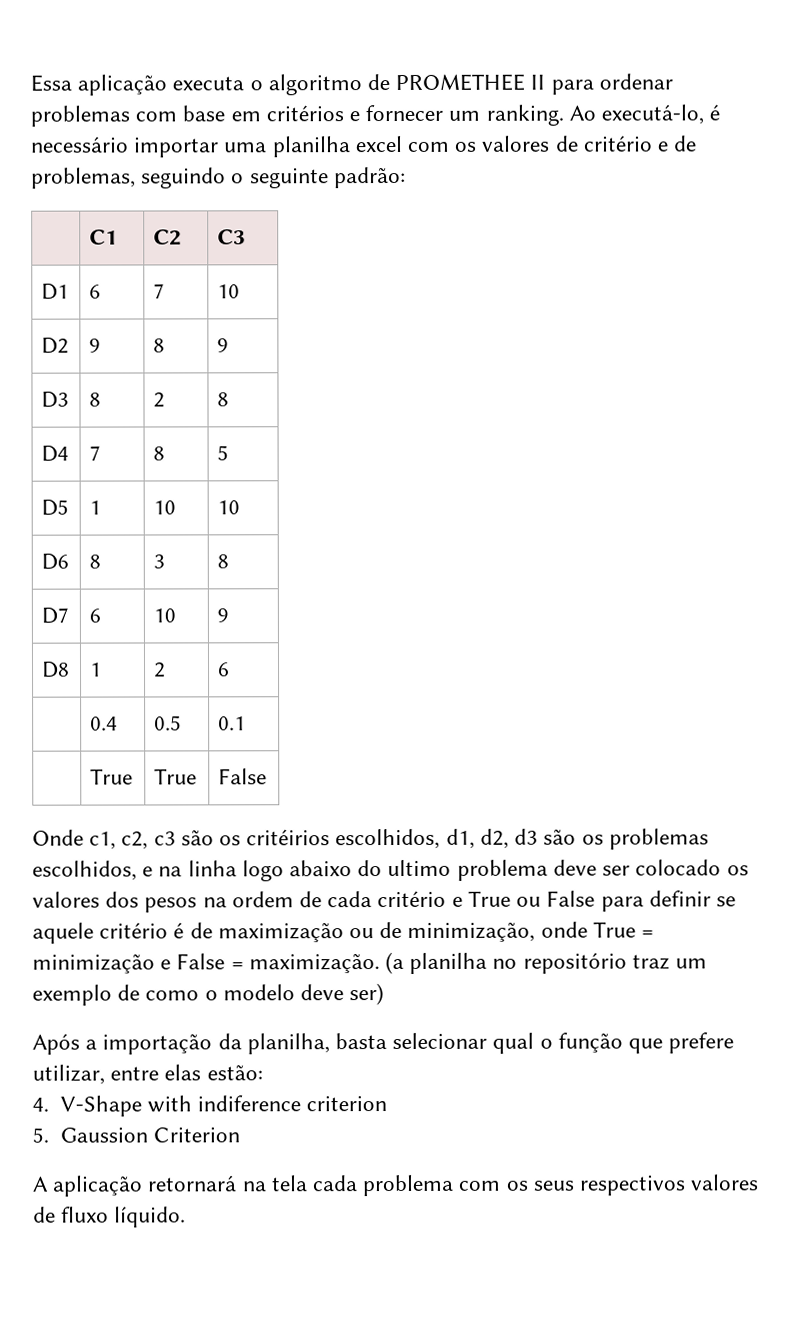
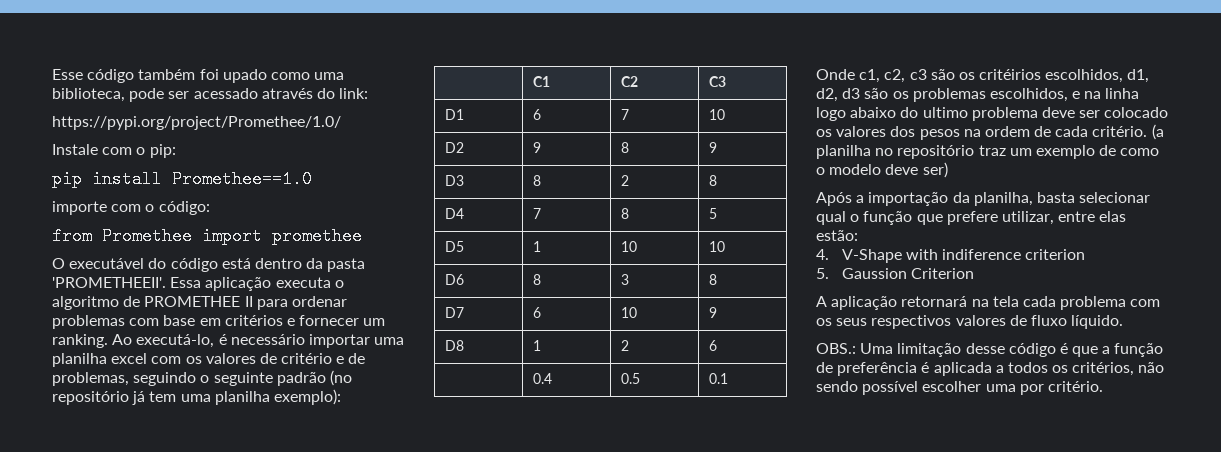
+ Esse código também foi upado como uma biblioteca, pode ser acessado através do link:
+ https://pypi.org/project/Promethee/1.0/
+ Instale com o pip:
+ pip install Promethee==1.0
+ importe com o código:
+ from Promethee import promethee
+ O executável do código está dentro da pasta 'PROMETHEEII'.
- Ao executá-lo, é necessário importar uma planilha excel com os valores de critério e de problemas, seguindo o seguinte padrão:
+ Ao executá-lo, é necessário importar uma planilha excel com os valores de critério e de problemas, seguindo o seguinte padrão (no repositório já tem uma planilha exemplo):
- | True | True | False
- Onde c1, c2, c3 são os critéirios escolhidos, d1, d2, d3 são os problemas escolhidos, e na linha logo abaixo do ultimo problema deve ser colocado os valores dos pesos na ordem de cada critério e True ou False para definir se aquele critério é de maximização ou de minimização, onde True = minimização e False = maximização.
+ Onde c1, c2, c3 são os critéirios escolhidos, d1, d2, d3 são os problemas escolhidos, e na linha logo abaixo do ultimo problema deve ser colocado os valores dos pesos na ordem de cada critério.
+ OBS.: Uma limitação desse código é que a função de preferência é aplicada a todos os critérios, não sendo possível escolher uma por critério.

